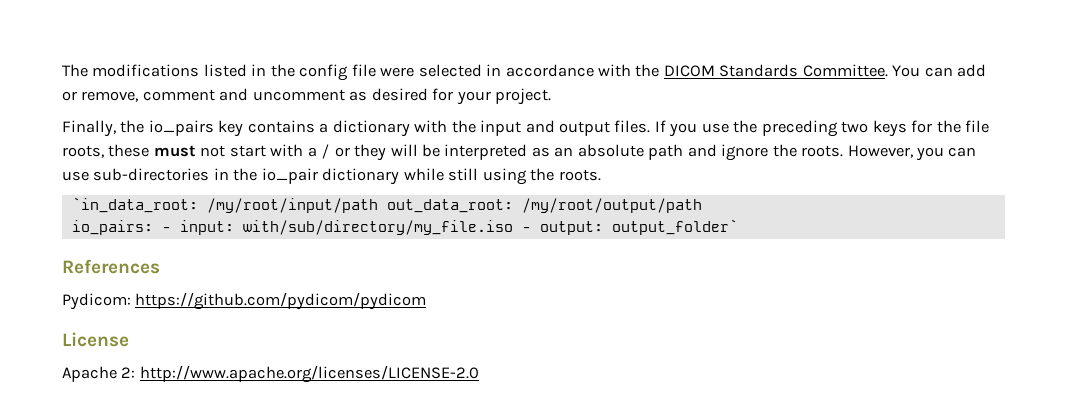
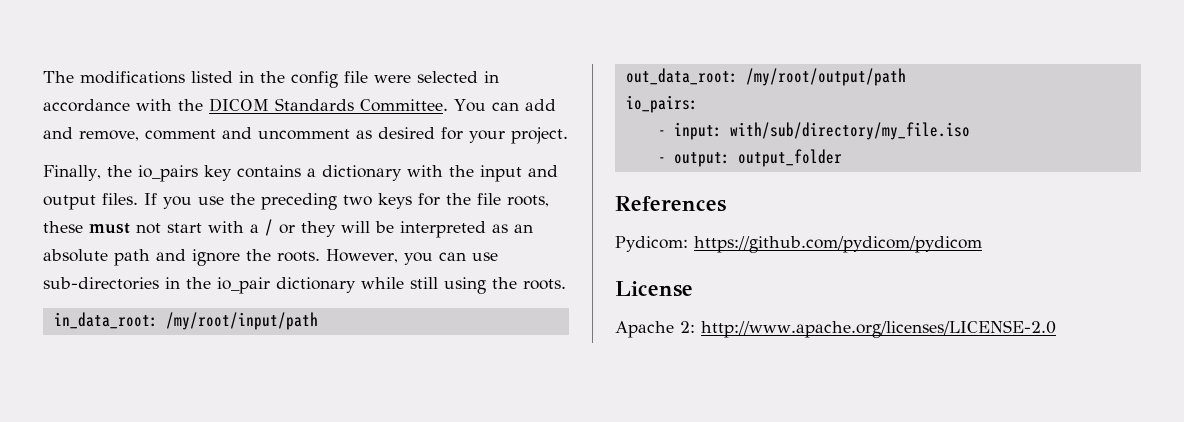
- You can add or remove, comment and uncomment as desired for your project.
+ You can add and remove, comment and uncomment as desired for your project.
- `in_data_root: /my/root/input/path out_data_root: /my/root/output/path
+ in_data_root: /my/root/input/path
+ out_data_root: /my/root/output/path
- io_pairs: - input: with/sub/directory/my_file.iso - output: output_folder`
+ io_pairs:
+ - input: with/sub/directory/my_file.iso
+ - output: output_folder

